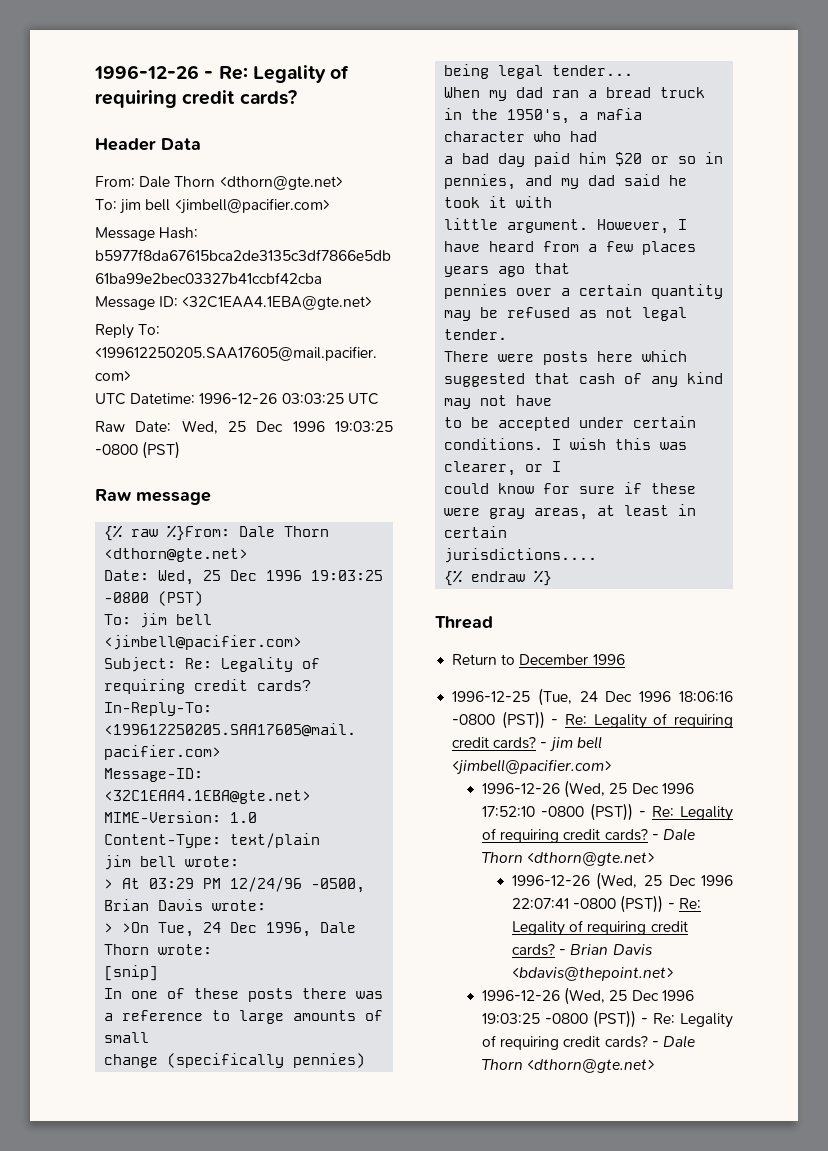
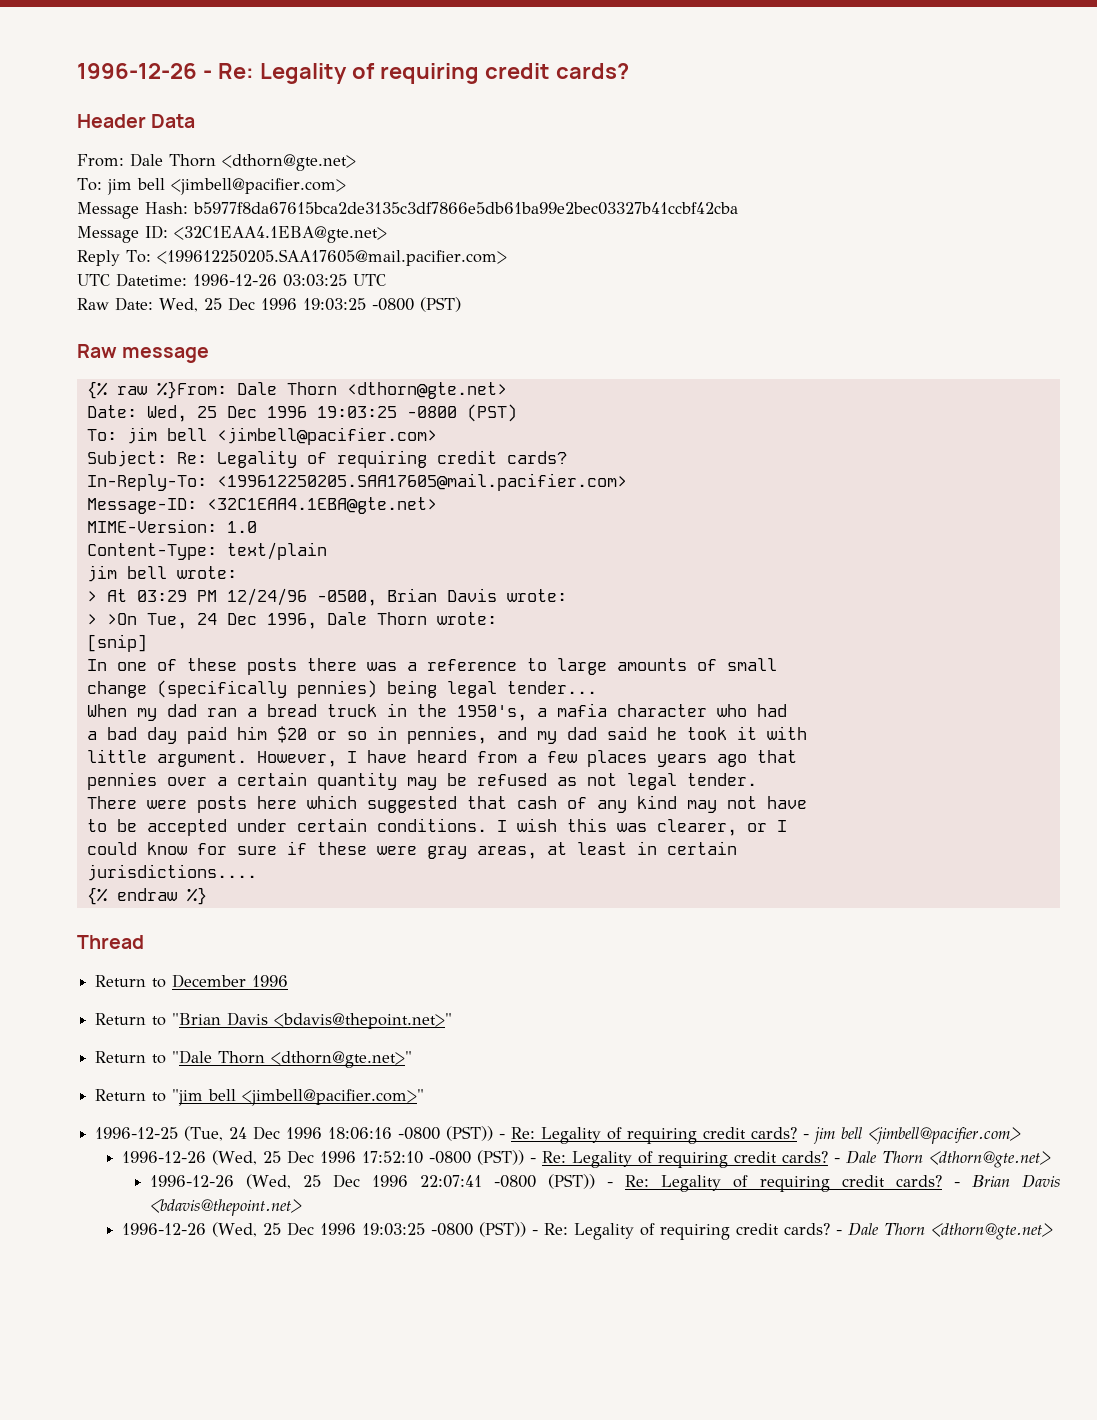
+ Return to "Brian Davis <bdavis@thepoint.net>"
+ Return to "Dale Thorn <dthorn@gte.net>"
+ Return to "jim bell <jimbell@pacifier.com>"

